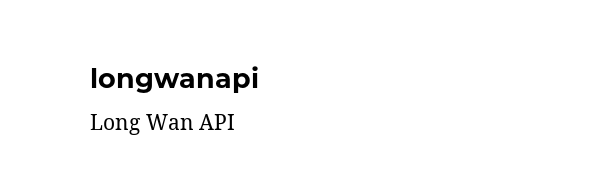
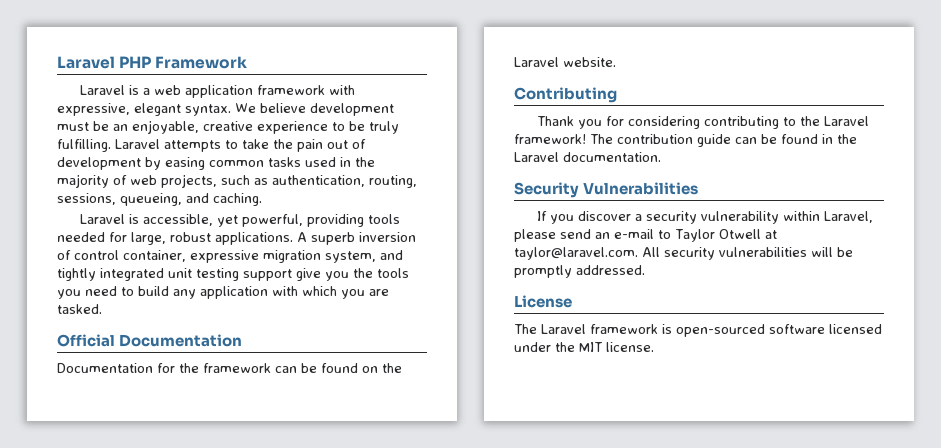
- longwanapi
- Long Wan API
+ Laravel PHP Framework
+ Laravel is a web application framework with expressive, elegant syntax. We believe development must be an enjoyable, creative experience to be truly fulfilling. Laravel attempts to take the pain out of development by easing common tasks used in the majority of web projects, such as authentication, routing, sessions, queueing, and caching.
+ Laravel is accessible, yet powerful, providing tools needed for large, robust applications. A superb inversion of control container, expressive migration system, and tightly integrated unit testing support give you the tools you need to build any application with which you are tasked.
+ Official Documentation
+ Documentation for the framework can be found on the Laravel website.
+ Contributing
+ Thank you for considering contributing to the Laravel framework! The contribution guide can be found in the Laravel documentation.
+ Security Vulnerabilities
+ If you discover a security vulnerability within Laravel, please send an e-mail to Taylor Otwell at taylor@laravel.com. All security vulnerabilities will be promptly addressed.
+ License
+ The Laravel framework is open-sourced software licensed under the MIT license.

